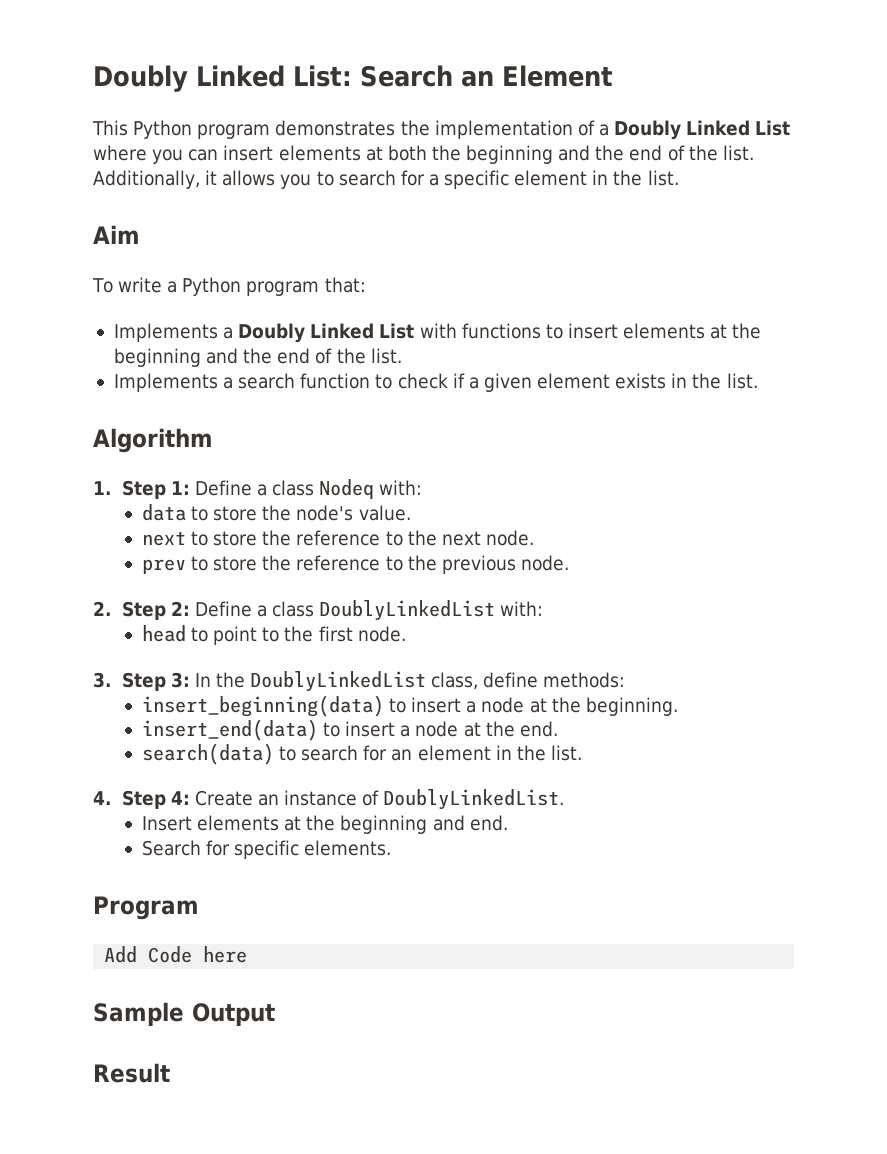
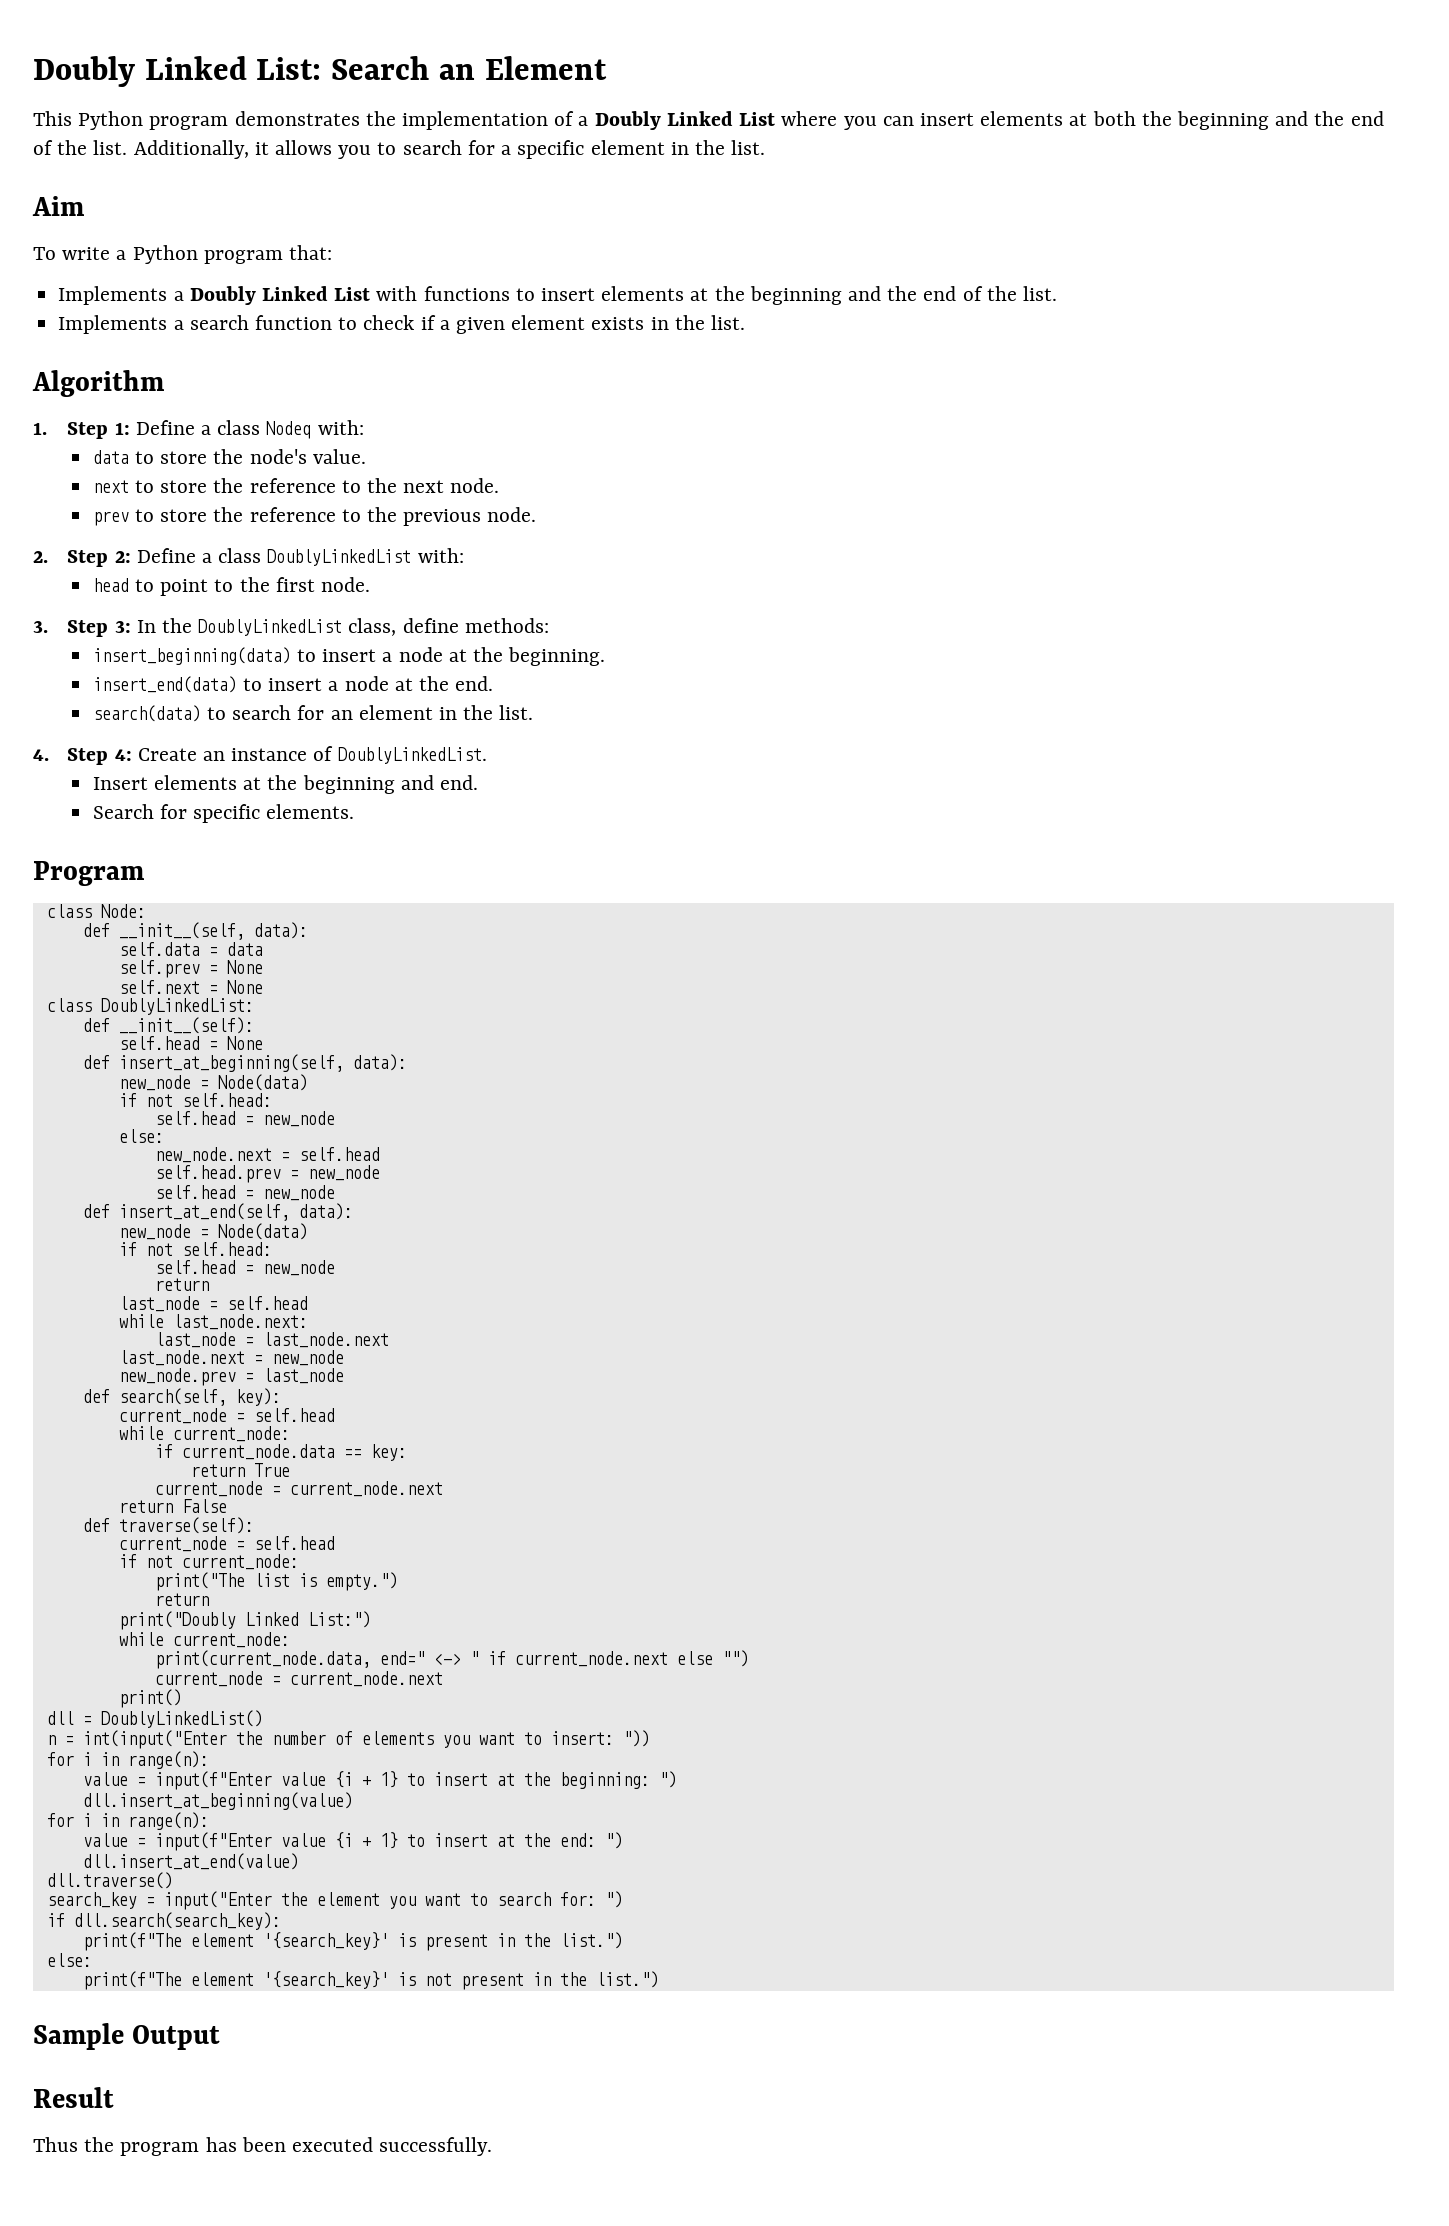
- Add Code here
+ class Node:
+ def __init__(self, data):
+ self.data = data
+ self.prev = None
+ self.next = None
+ class DoublyLinkedList:
+ def __init__(self):
+ self.head = None
+ def insert_at_beginning(self, data):
+ new_node = Node(data)
+ if not self.head:
+ self.head = new_node
+ else:
+ new_node.next = self.head
+ self.head.prev = new_node
+ self.head = new_node
+ def insert_at_end(self, data):
+ new_node = Node(data)
+ if not self.head:
+ self.head = new_node
+ return
+ last_node = self.head
+ while last_node.next:
+ last_node = last_node.next
+ last_node.next = new_node
+ new_node.prev = last_node
+ def search(self, key):
+ current_node = self.head
+ while current_node:
+ if current_node.data == key:
+ return True
+ current_node = current_node.next
+ return False
+ def traverse(self):
+ current_node = self.head
+ if not current_node:
+ print("The list is empty.")
+ return
+ print("Doubly Linked List:")
+ while current_node:
+ print(current_node.data, end=" <-> " if current_node.next else "")
+ current_node = current_node.next
+ print()
+ dll = DoublyLinkedList()
+ n = int(input("Enter the number of elements you want to insert: "))
+ for i in range(n):
+ value = input(f"Enter value {i + 1} to insert at the beginning: ")
+ dll.insert_at_beginning(value)
+ for i in range(n):
+ value = input(f"Enter value {i + 1} to insert at the end: ")
+ dll.insert_at_end(value)
+ dll.traverse()
+ search_key = input("Enter the element you want to search for: ")
+ if dll.search(search_key):
+ print(f"The element '{search_key}' is present in the list.")
+ else:
+ print(f"The element '{search_key}' is not present in the list.")
  Sample Output
  Result
+ Thus the program has been executed successfully.

